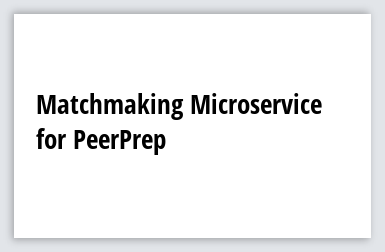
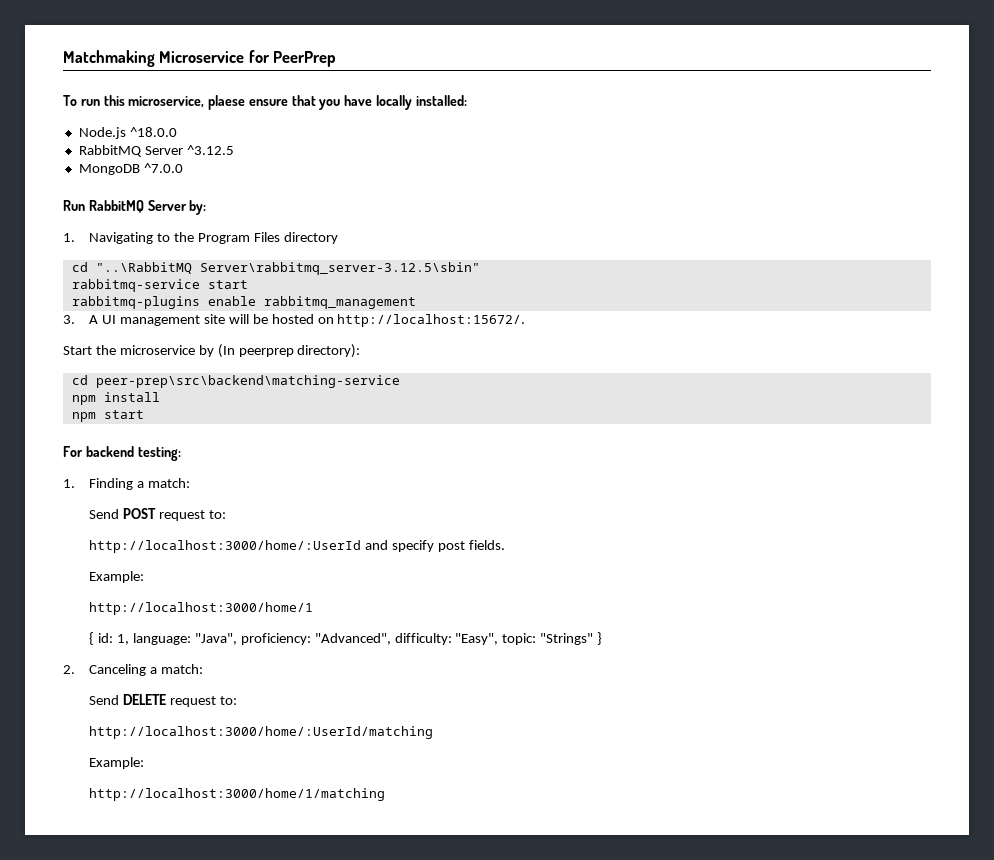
+ To run this microservice, plaese ensure that you have locally installed:
+ Node.js ^18.0.0
+ RabbitMQ Server ^3.12.5
+ MongoDB ^7.0.0
+ Run RabbitMQ Server by:
+ 1. Navigating to the Program Files directory
+ cd "..\RabbitMQ Server\rabbitmq_server-3.12.5\sbin"
+ rabbitmq-service start
+ rabbitmq-plugins enable rabbitmq_management
+ 3. A UI management site will be hosted on http://localhost:15672/.
+ Start the microservice by (In peerprep directory):
+ cd peer-prep\src\backend\matching-service
+ npm install
+ npm start
+ For backend testing:
+ 1. Finding a match:
+ Send POST request to:
+ http://localhost:3000/home/:UserId and specify post fields.
+ Example:
+ http://localhost:3000/home/1
+ { id: 1, language: "Java", proficiency: "Advanced", difficulty: "Easy", topic: "Strings" }
+ 2. Canceling a match:
+ Send DELETE request to:
+ http://localhost:3000/home/:UserId/matching
+ Example:
+ http://localhost:3000/home/1/matching

